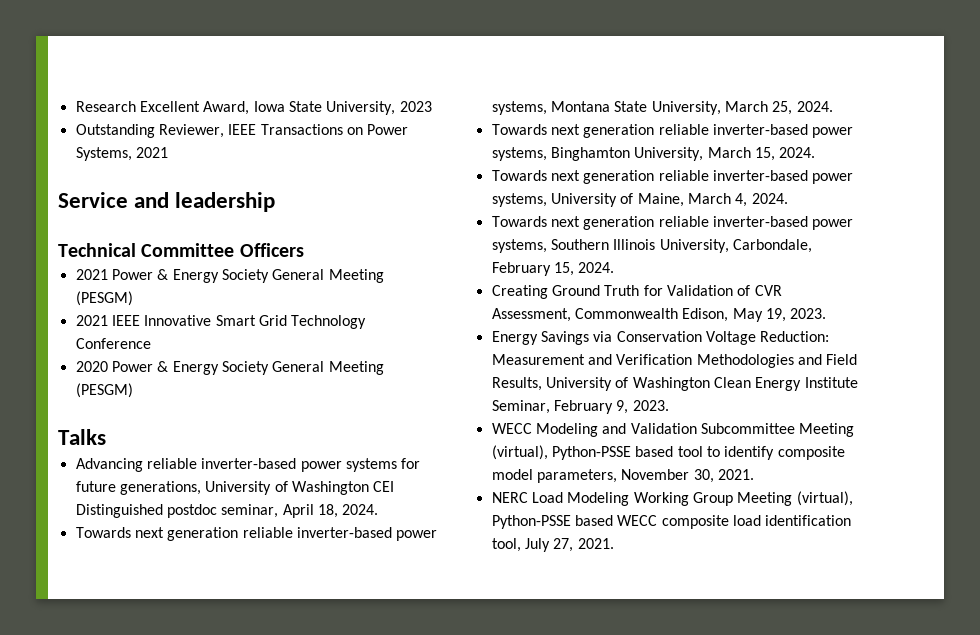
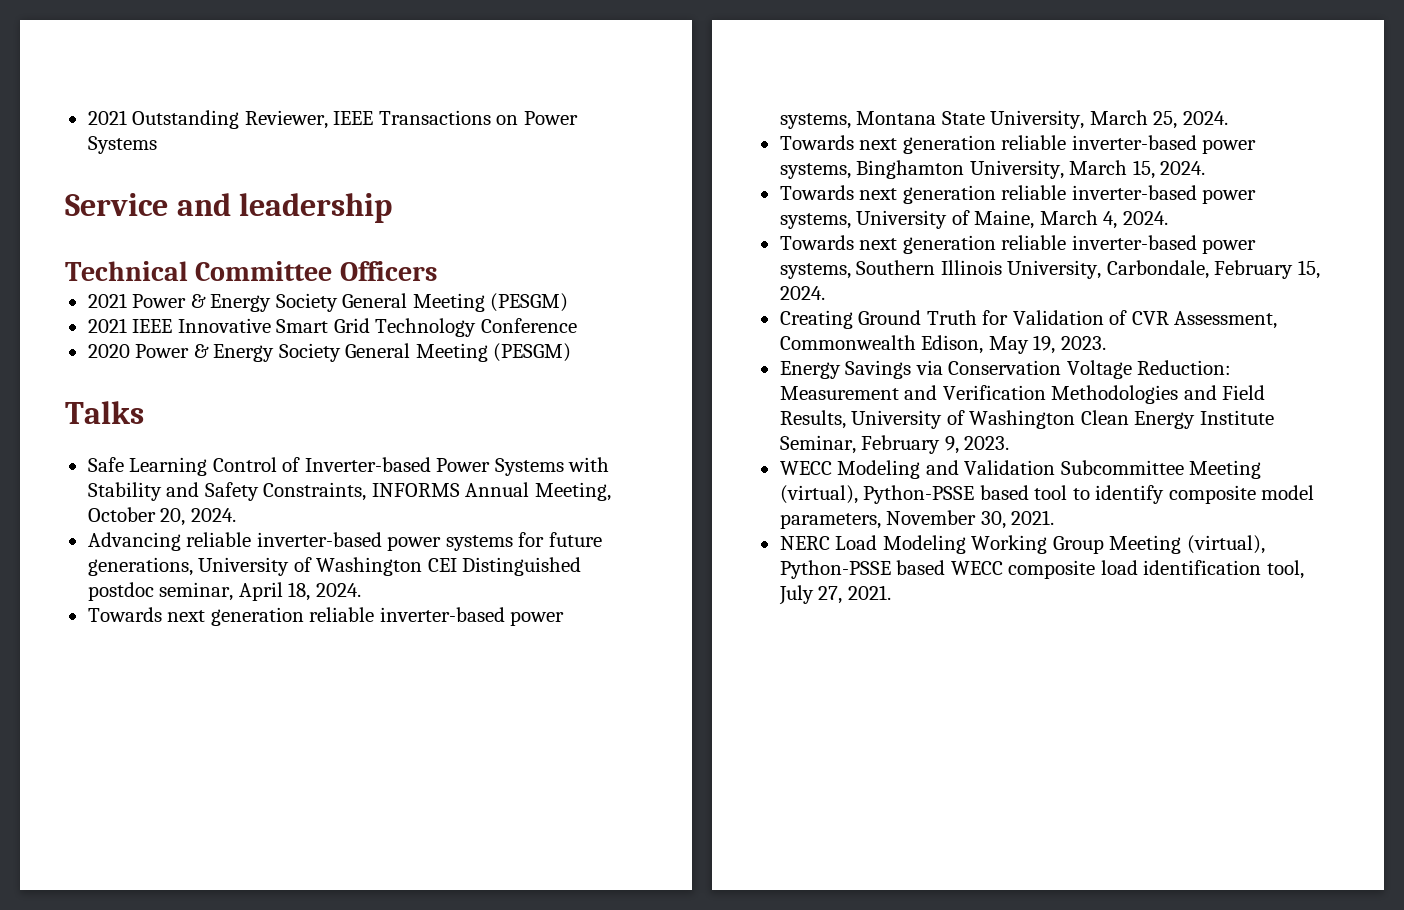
- Research Excellent Award, Iowa State University, 2023
- Outstanding Reviewer, IEEE Transactions on Power Systems, 2021
+ 2021 Outstanding Reviewer, IEEE Transactions on Power Systems
+ Safe Learning Control of Inverter-based Power Systems with Stability and Safety Constraints, INFORMS Annual Meeting, October 20, 2024.

